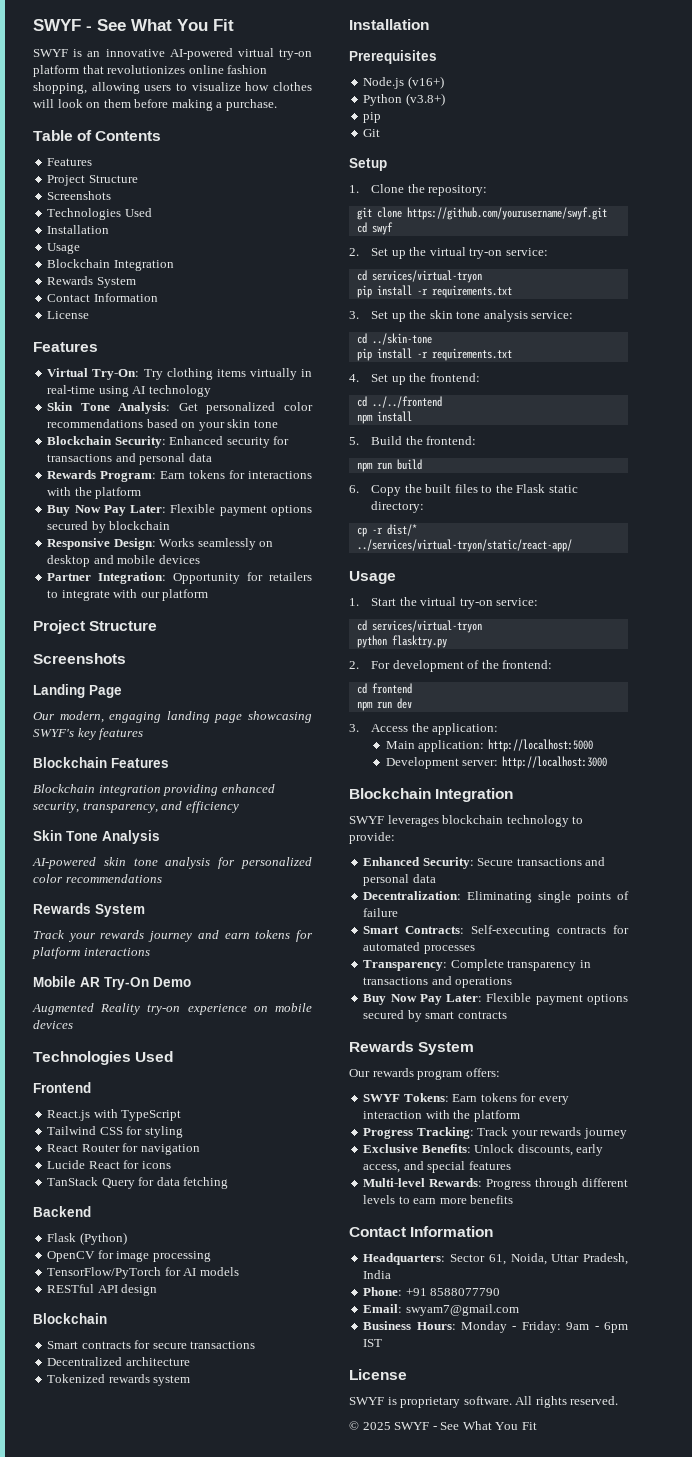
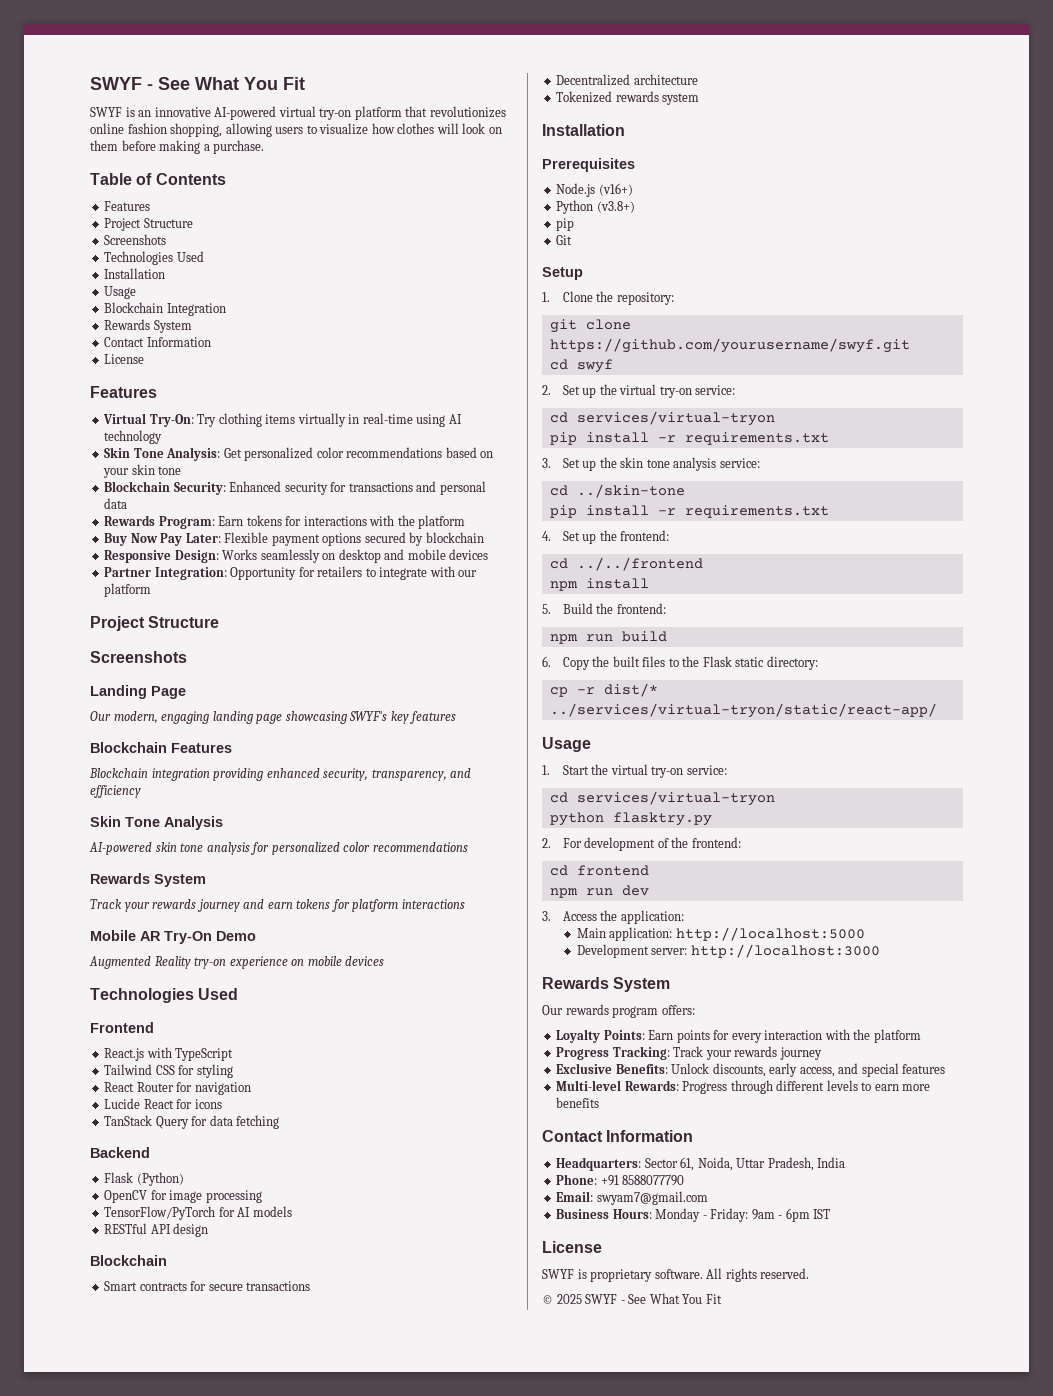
  Development server: http://localhost:3000
- Blockchain Integration
- SWYF leverages blockchain technology to provide:
- Enhanced Security: Secure transactions and personal data
- Decentralization: Eliminating single points of failure
- Smart Contracts: Self-executing contracts for automated processes
- Transparency: Complete transparency in transactions and operations
- Buy Now Pay Later: Flexible payment options secured by smart contracts
- SWYF Tokens: Earn tokens for every interaction with the platform
+ Loyalty Points: Earn points for every interaction with the platform

